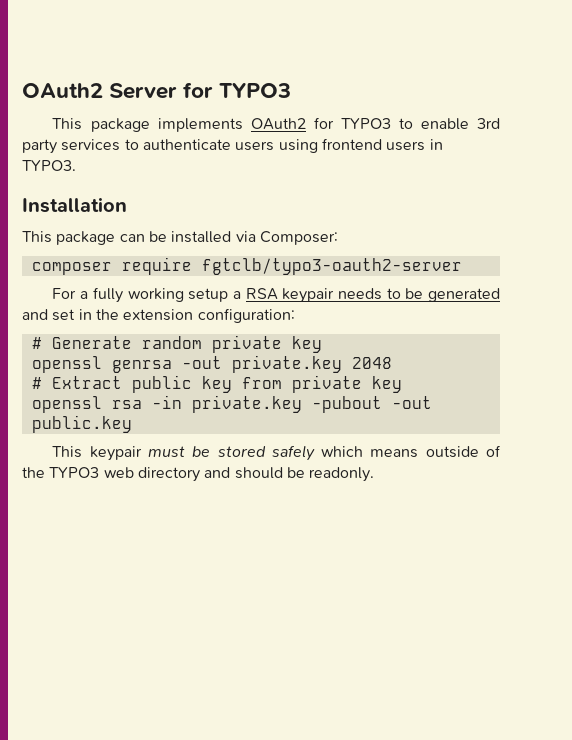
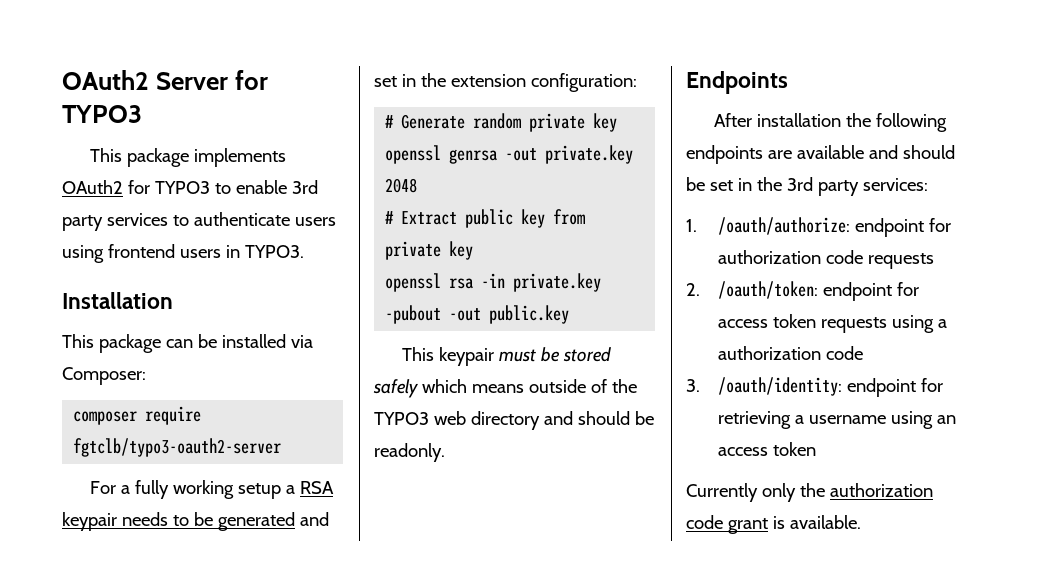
+ Endpoints
+ After installation the following endpoints are available and should be set in the 3rd party services:
+ 1. /oauth/authorize: endpoint for authorization code requests
+ 2. /oauth/token: endpoint for access token requests using a authorization code
+ 3. /oauth/identity: endpoint for retrieving a username using an access token
+ Currently only the authorization code grant is available.

